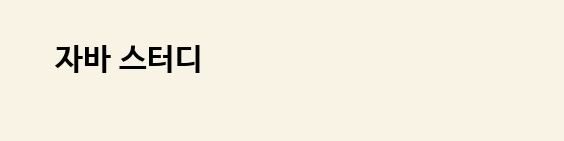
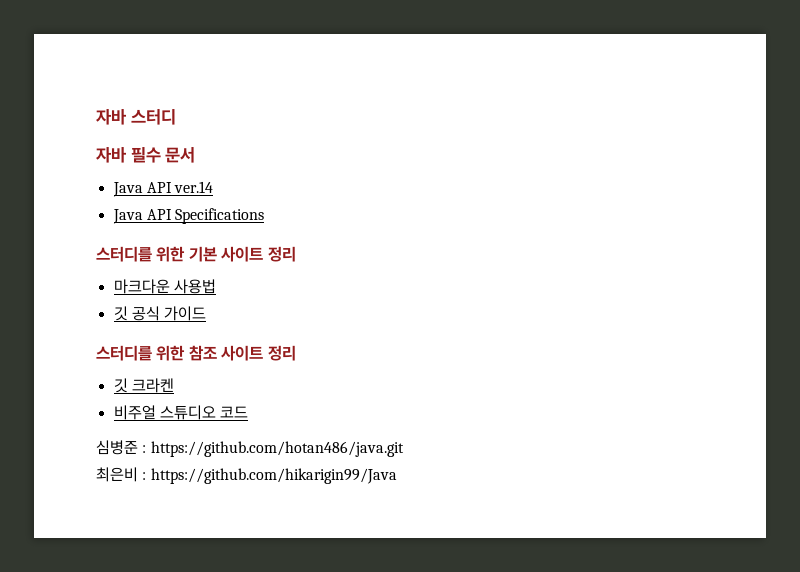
+ 자바 필수 문서
+ Java API ver.14
+ Java API Specifications
+ 스터디를 위한 기본 사이트 정리
+ 마크다운 사용법
+ 깃 공식 가이드
+ 스터디를 위한 참조 사이트 정리
+ 깃 크라켄
+ 비주얼 스튜디오 코드
+ 심병준 : https://github.com/hotan486/java.git
+ 최은비 : https://github.com/hikarigin99/Java

